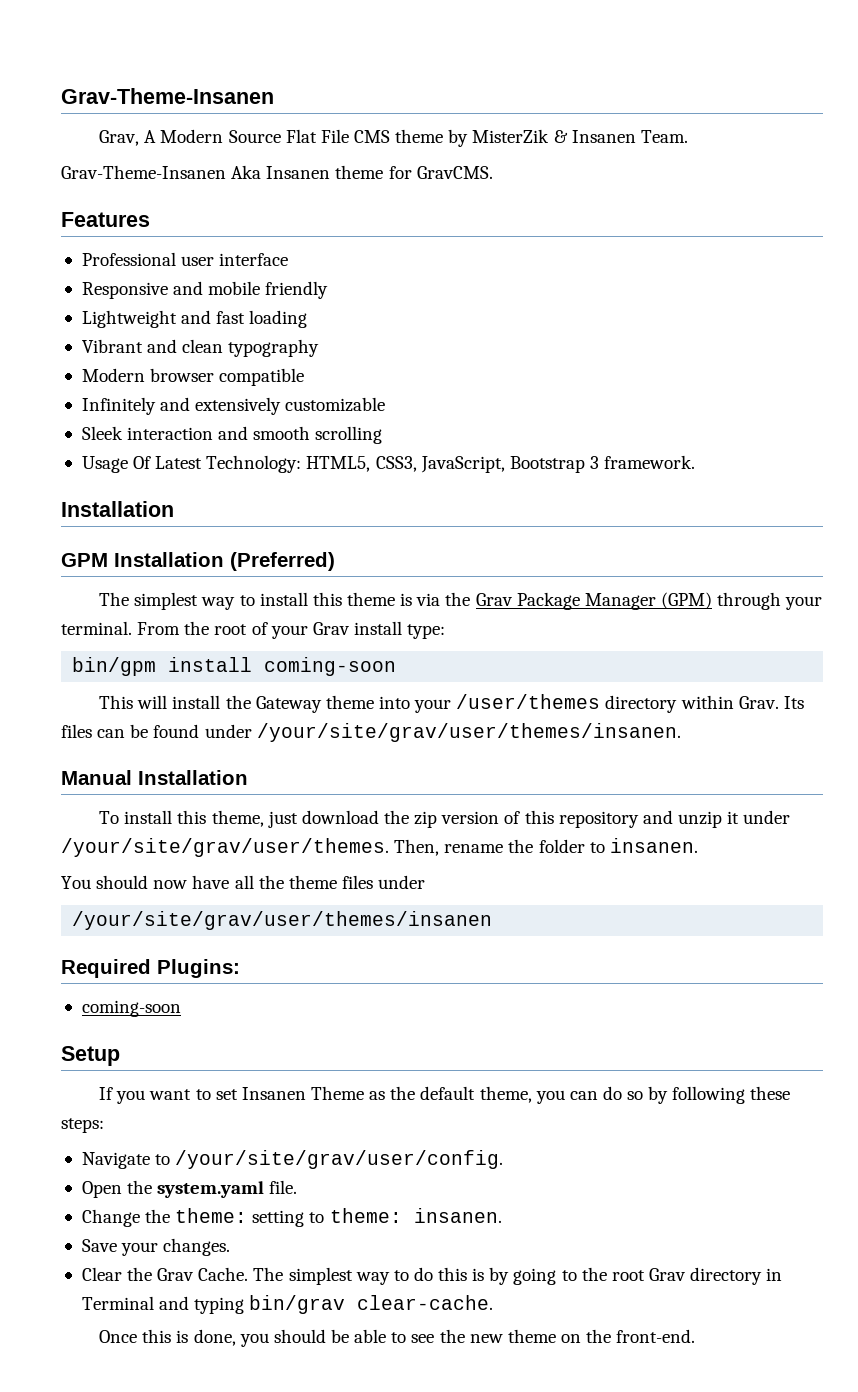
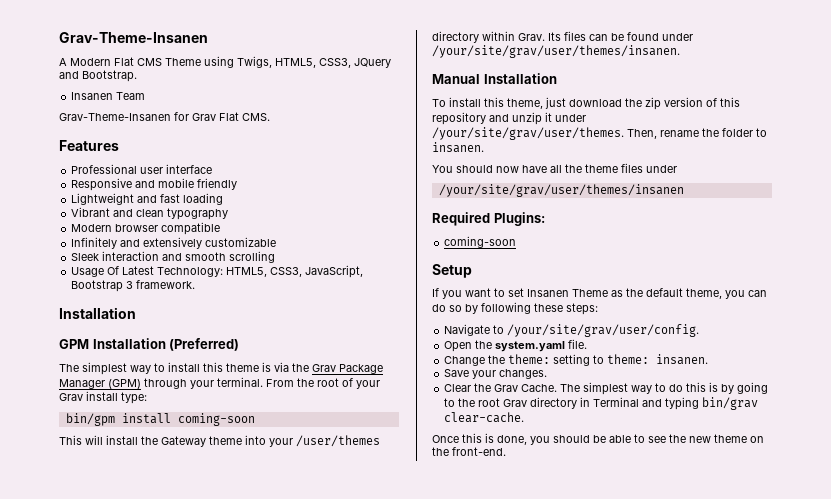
- Grav, A Modern Source Flat File CMS theme by MisterZik & Insanen Team.
- Grav-Theme-Insanen Aka Insanen theme for GravCMS.
+ A Modern Flat CMS Theme using Twigs, HTML5, CSS3, JQuery and Bootstrap.
+ Insanen Team
+ Grav-Theme-Insanen for Grav Flat CMS.

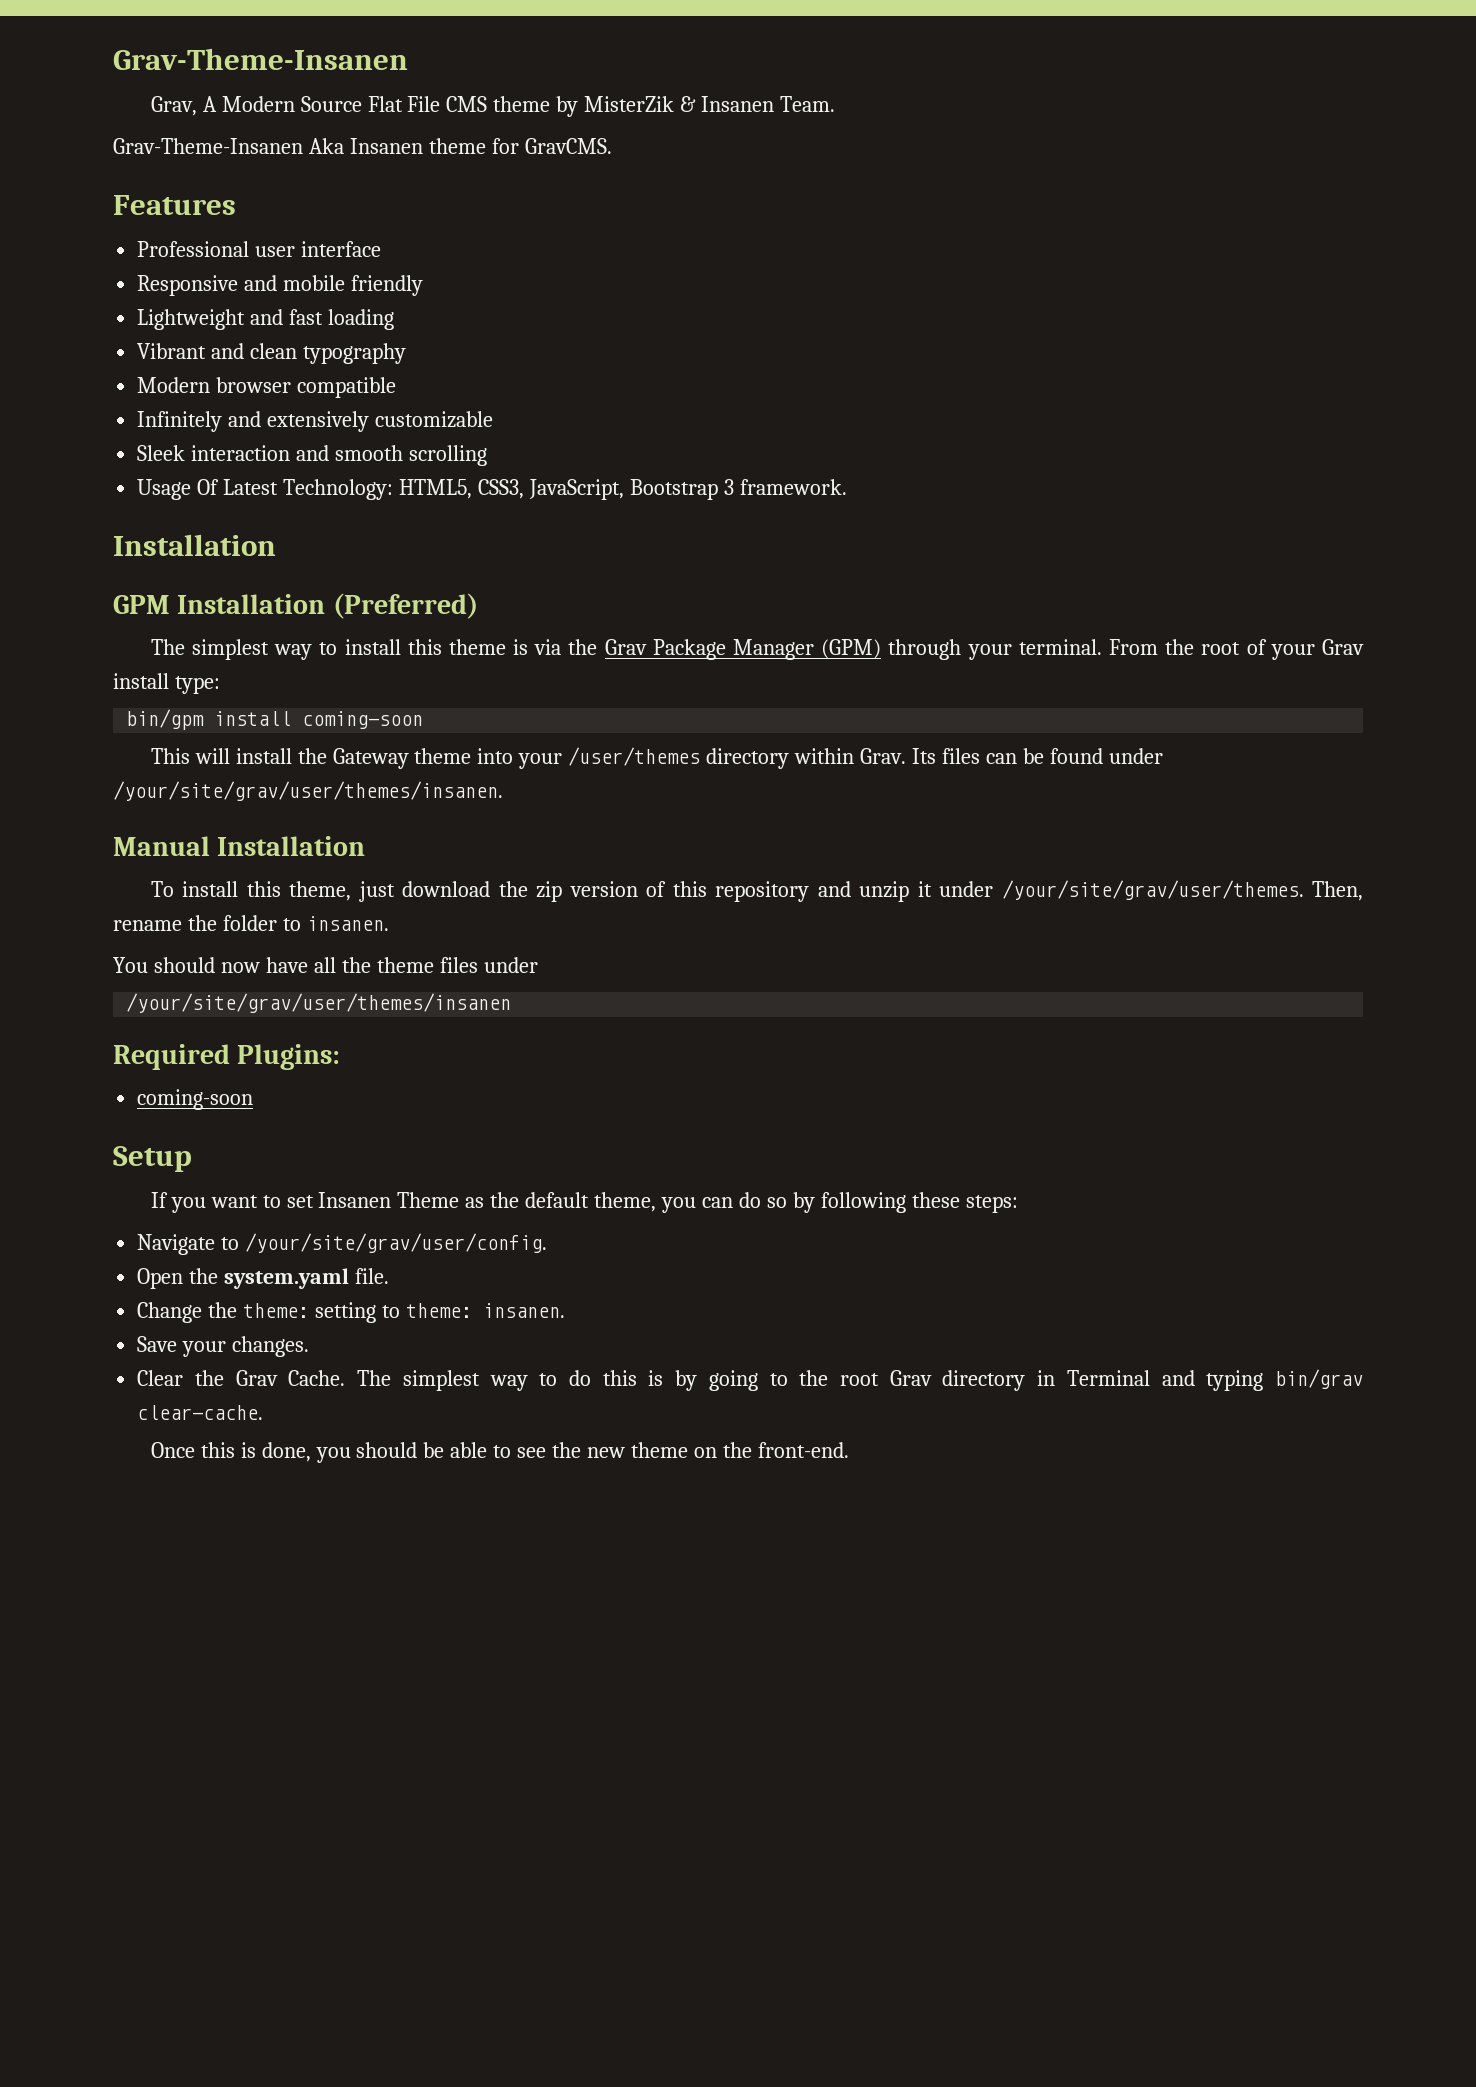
- A Modern Flat CMS Theme using Twigs, HTML5, CSS3, JQuery and Bootstrap.
- Insanen Team
- Grav-Theme-Insanen for Grav Flat CMS.
+ Grav, A Modern Source Flat File CMS theme by MisterZik & Insanen Team.
+ Grav-Theme-Insanen Aka Insanen theme for GravCMS.

